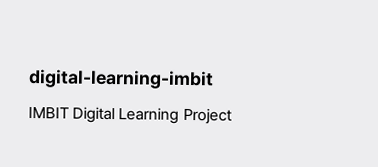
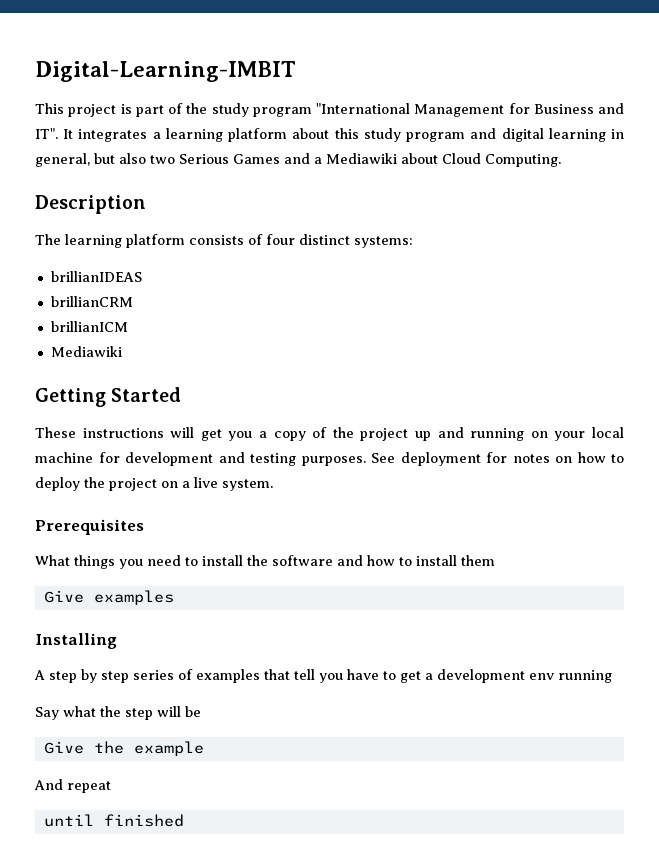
- digital-learning-imbit
- IMBIT Digital Learning Project
+ Digital-Learning-IMBIT
+ This project is part of the study program "International Management for Business and IT". It integrates a learning platform about this study program and digital learning in general, but also two Serious Games and a Mediawiki about Cloud Computing.
+ Description
+ The learning platform consists of four distinct systems:
+ brillianIDEAS
+ brillianCRM
+ brillianICM
+ Mediawiki
+ Getting Started
+ These instructions will get you a copy of the project up and running on your local machine for development and testing purposes. See deployment for notes on how to deploy the project on a live system.
+ Prerequisites
+ What things you need to install the software and how to install them
+ Give examples
+ Installing
+ A step by step series of examples that tell you have to get a development env running
+ Say what the step will be
+ Give the example
+ And repeat
+ until finished

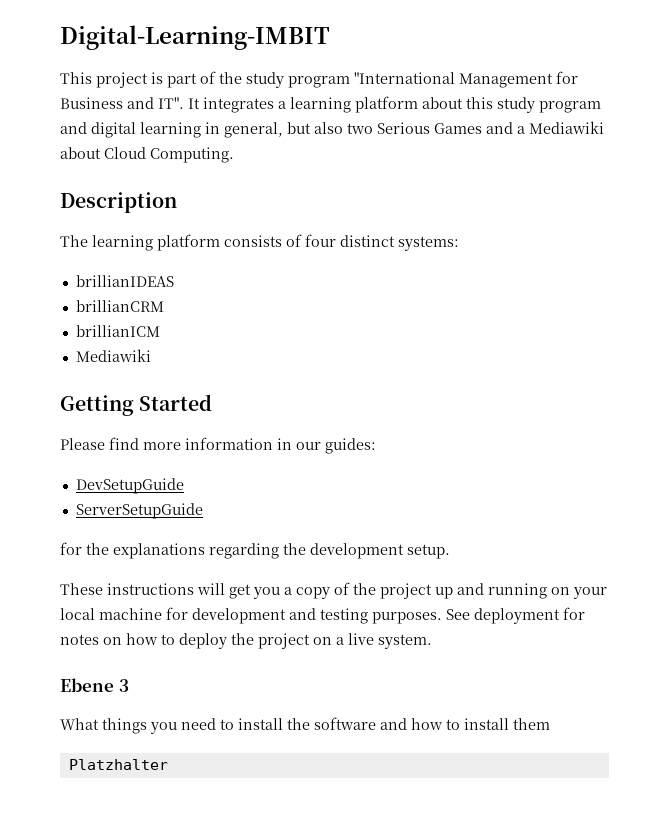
+ Please find more information in our guides:
+ DevSetupGuide
+ ServerSetupGuide
+ for the explanations regarding the development setup.
- Prerequisites
+ Ebene 3
- Give examples
- Installing
- A step by step series of examples that tell you have to get a development env running
- Say what the step will be
- Give the example
- And repeat
- until finished
+ Platzhalter

